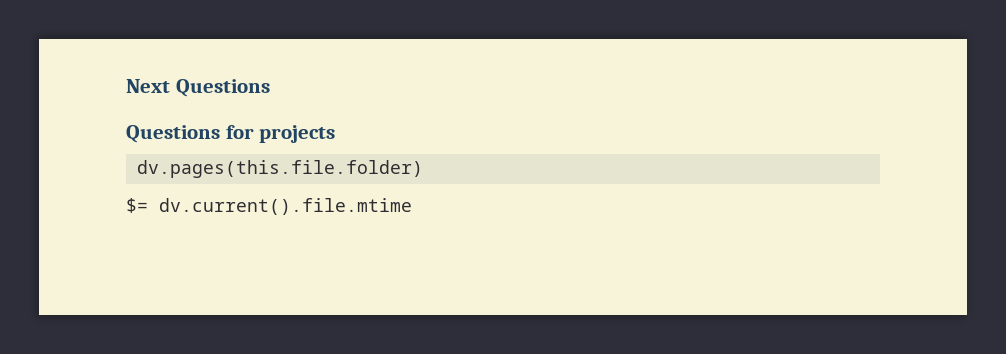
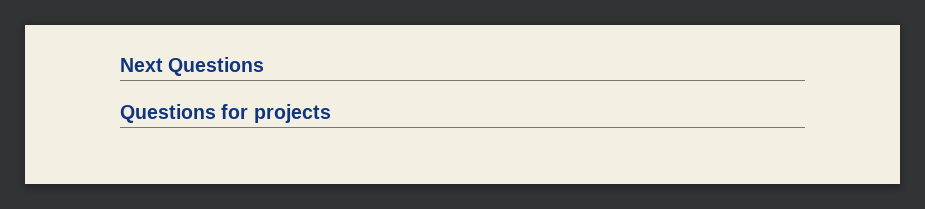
- dv.pages(this.file.folder)
- $= dv.current().file.mtime

